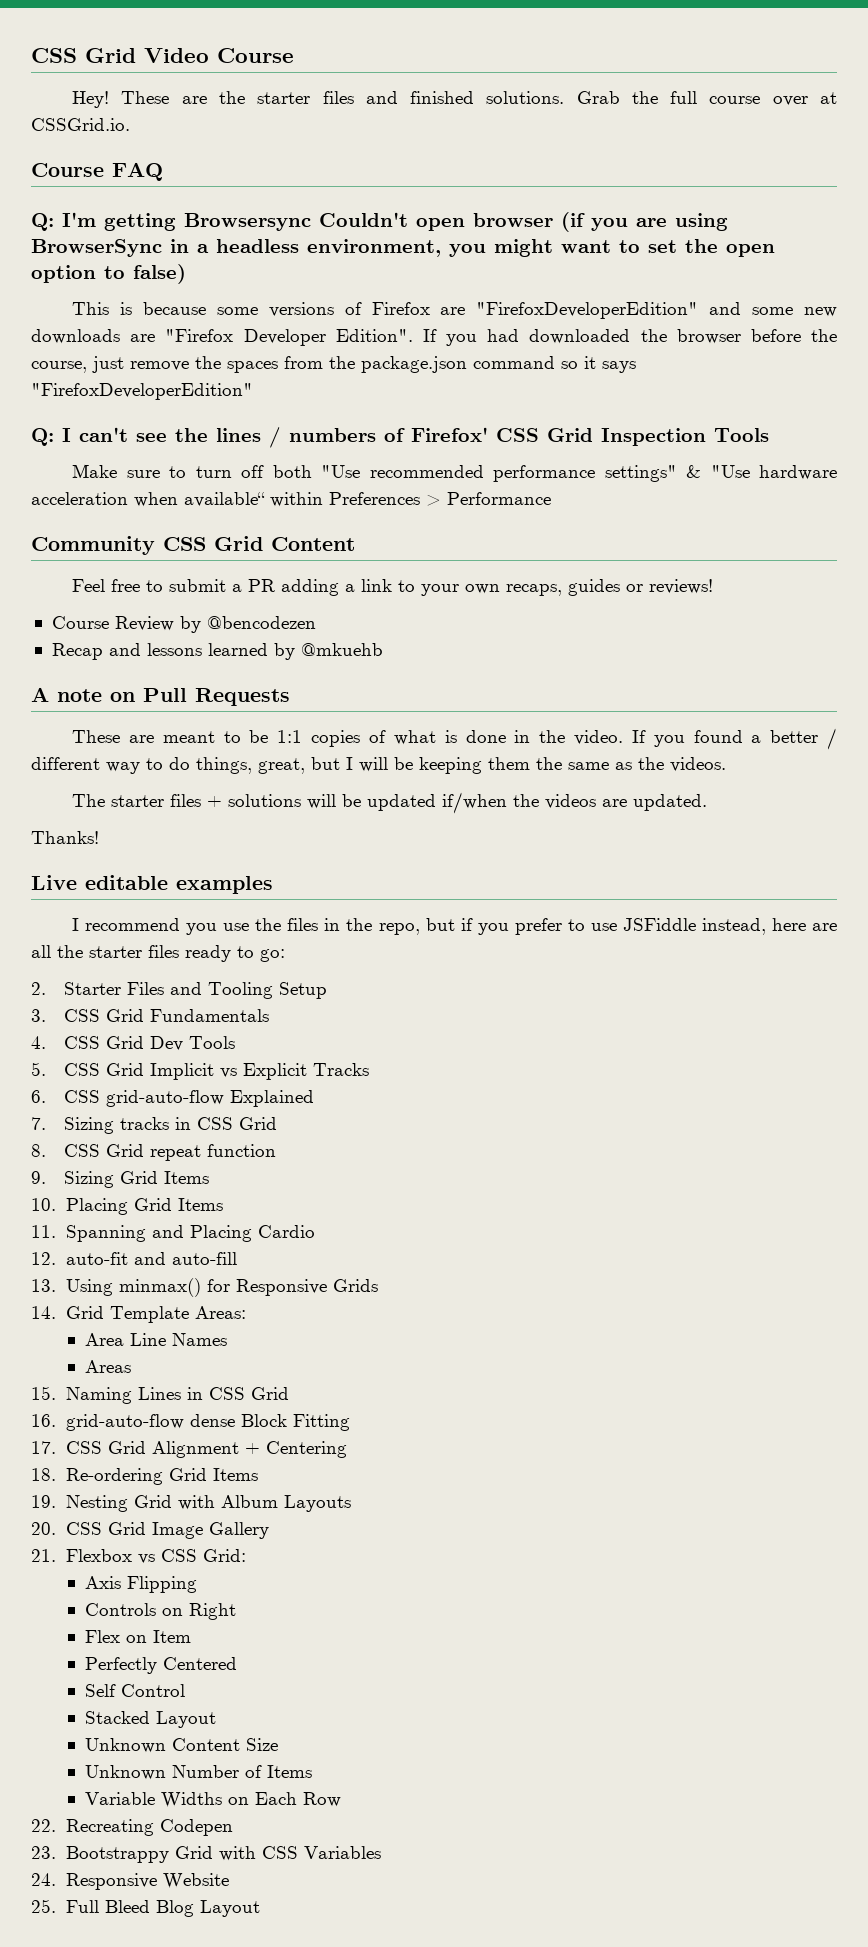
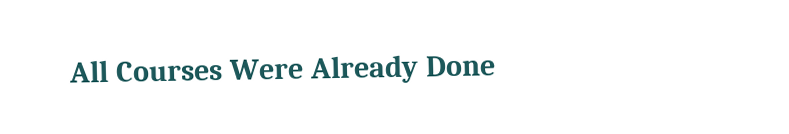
- CSS Grid Video Course
- Hey! These are the starter files and finished solutions. Grab the full course over at CSSGrid.io.
- Course FAQ
- Q: I'm getting Browsersync Couldn't open browser (if you are using BrowserSync in a headless environment, you might want to set the open option to false)
- This is because some versions of Firefox are "FirefoxDeveloperEdition" and some new downloads are "Firefox Developer Edition". If you had downloaded the browser before the course, just remove the spaces from the package.json command so it says "FirefoxDeveloperEdition"
- Q: I can't see the lines / numbers of Firefox' CSS Grid Inspection Tools
- Make sure to turn off both "Use recommended performance settings" & "Use hardware acceleration when available“ within Preferences > Performance
- Community CSS Grid Content
- Feel free to submit a PR adding a link to your own recaps, guides or reviews!
- Course Review by @bencodezen
- Recap and lessons learned by @mkuehb
- A note on Pull Requests
- These are meant to be 1:1 copies of what is done in the video. If you found a better / different way to do things, great, but I will be keeping them the same as the videos.
- The starter files + solutions will be updated if/when the videos are updated.
- Thanks!
- Live editable examples
- I recommend you use the files in the repo, but if you prefer to use JSFiddle instead, here are all the starter files ready to go:
- 2. Starter Files and Tooling Setup
- 3. CSS Grid Fundamentals
- 4. CSS Grid Dev Tools
- 5. CSS Grid Implicit vs Explicit Tracks
- 6. CSS grid-auto-flow Explained
- 7. Sizing tracks in CSS Grid
- 8. CSS Grid repeat function
- 9. Sizing Grid Items
- 10. Placing Grid Items
- 11. Spanning and Placing Cardio
- 12. auto-fit and auto-fill
- 13. Using minmax() for Responsive Grids
- 14. Grid Template Areas:
- Area Line Names
- Areas
- 15. Naming Lines in CSS Grid
- 16. grid-auto-flow dense Block Fitting
- 17. CSS Grid Alignment + Centering
- 18. Re-ordering Grid Items
- 19. Nesting Grid with Album Layouts
- 20. CSS Grid Image Gallery
- 21. Flexbox vs CSS Grid:
- Axis Flipping
- Controls on Right
- Flex on Item
- Perfectly Centered
- Self Control
- Stacked Layout
- Unknown Content Size
- Unknown Number of Items
- Variable Widths on Each Row
- 22. Recreating Codepen
- 23. Bootstrappy Grid with CSS Variables
- 24. Responsive Website
- 25. Full Bleed Blog Layout
+ All Courses Were Already Done

